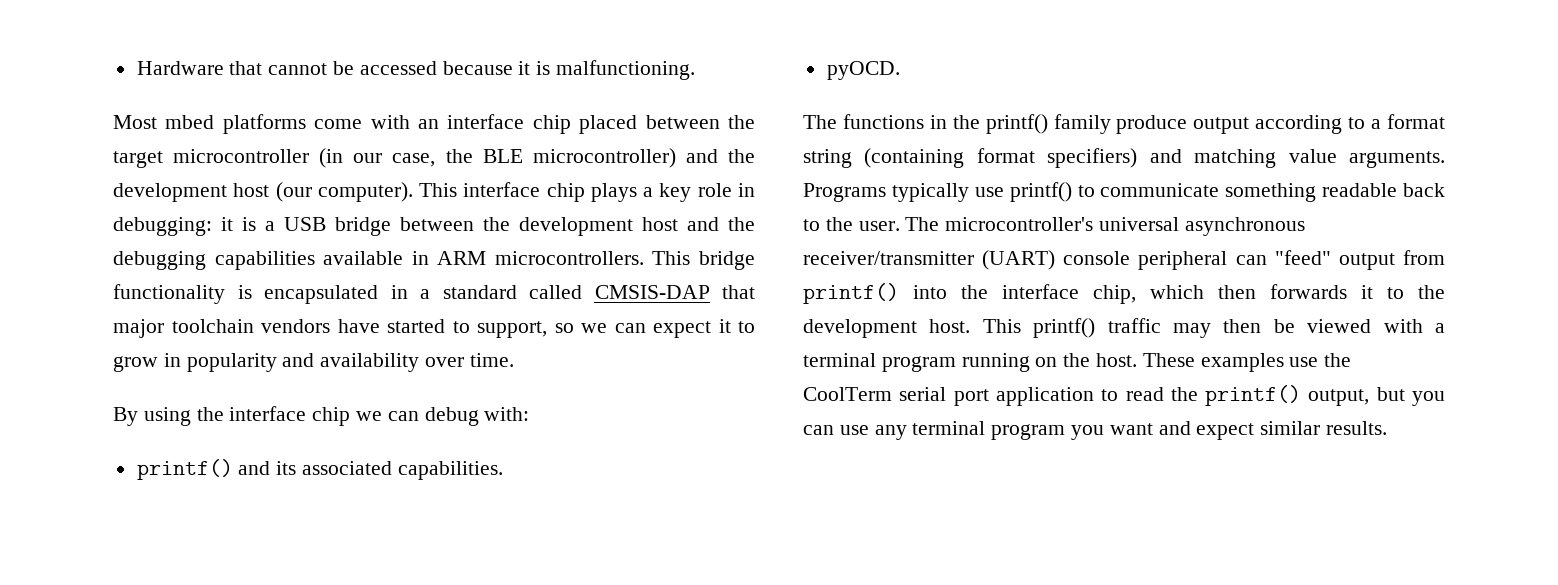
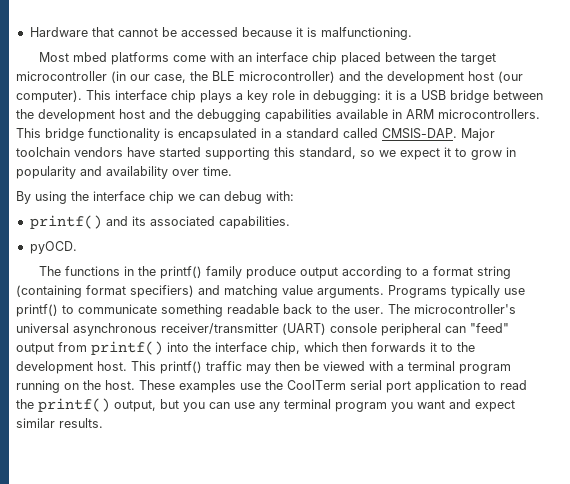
- This bridge functionality is encapsulated in a standard called CMSIS-DAP that major toolchain vendors have started to support, so we can expect it to grow in popularity and availability over time.
+ This bridge functionality is encapsulated in a standard called CMSIS-DAP. Major toolchain vendors have started supporting this standard, so we expect it to grow in popularity and availability over time.

